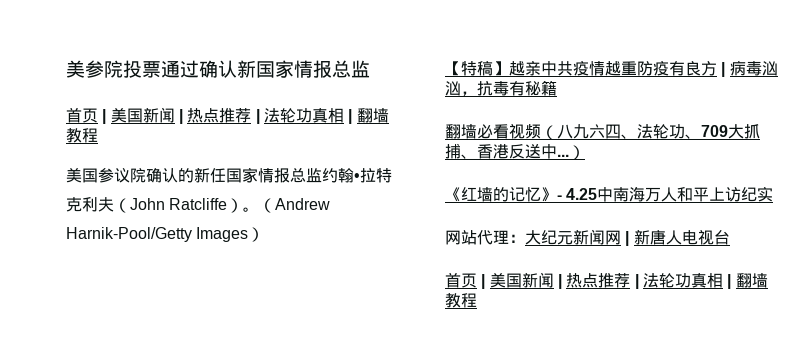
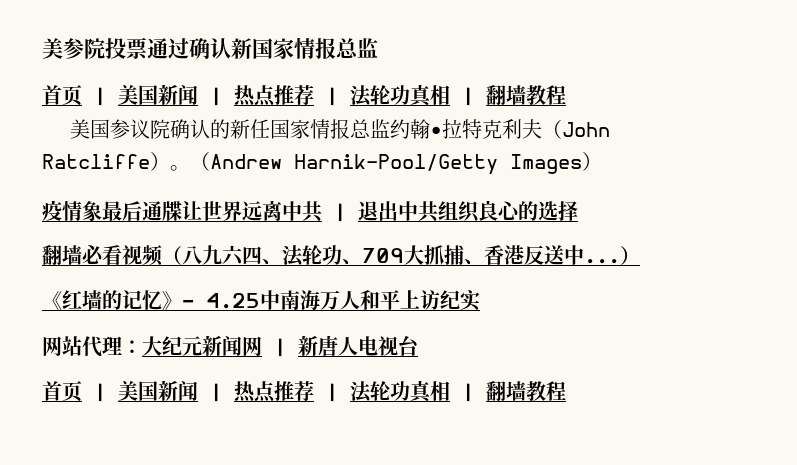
- 【特稿】越亲中共疫情越重防疫有良方 | 病毒汹汹，抗毒有秘籍
+ 疫情象最后通牒让世界远离中共 | 退出中共组织良心的选择

